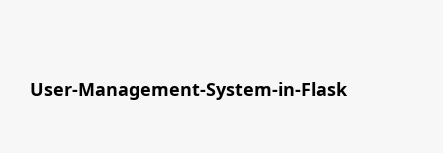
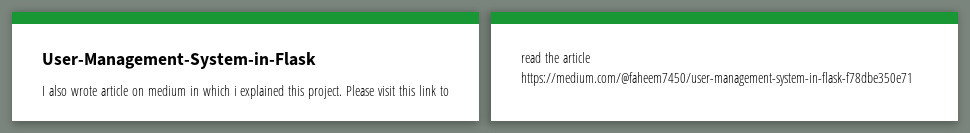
+ I also wrote article on medium in which i explained this project. Please visit this link to read the article https://medium.com/@faheem7450/user-management-system-in-flask-f78dbe350e71

